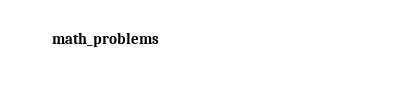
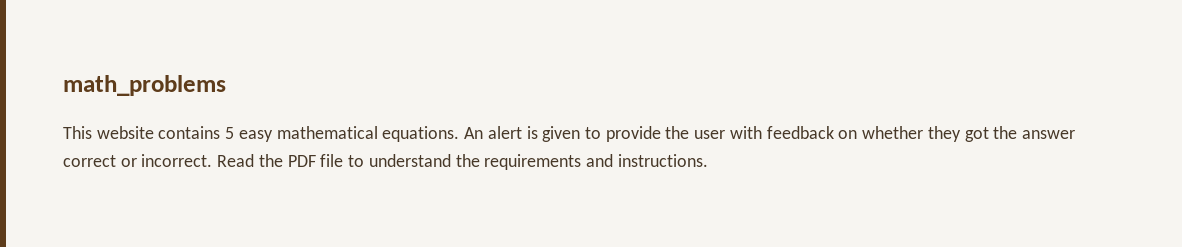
+ This website contains 5 easy mathematical equations. An alert is given to provide the user with feedback on whether they got the answer correct or incorrect. Read the PDF file to understand the requirements and instructions.

